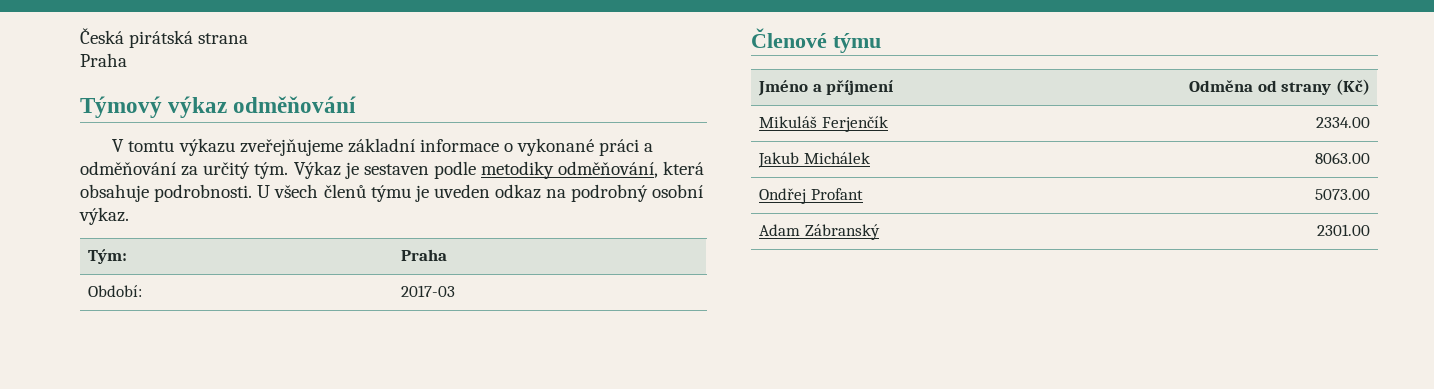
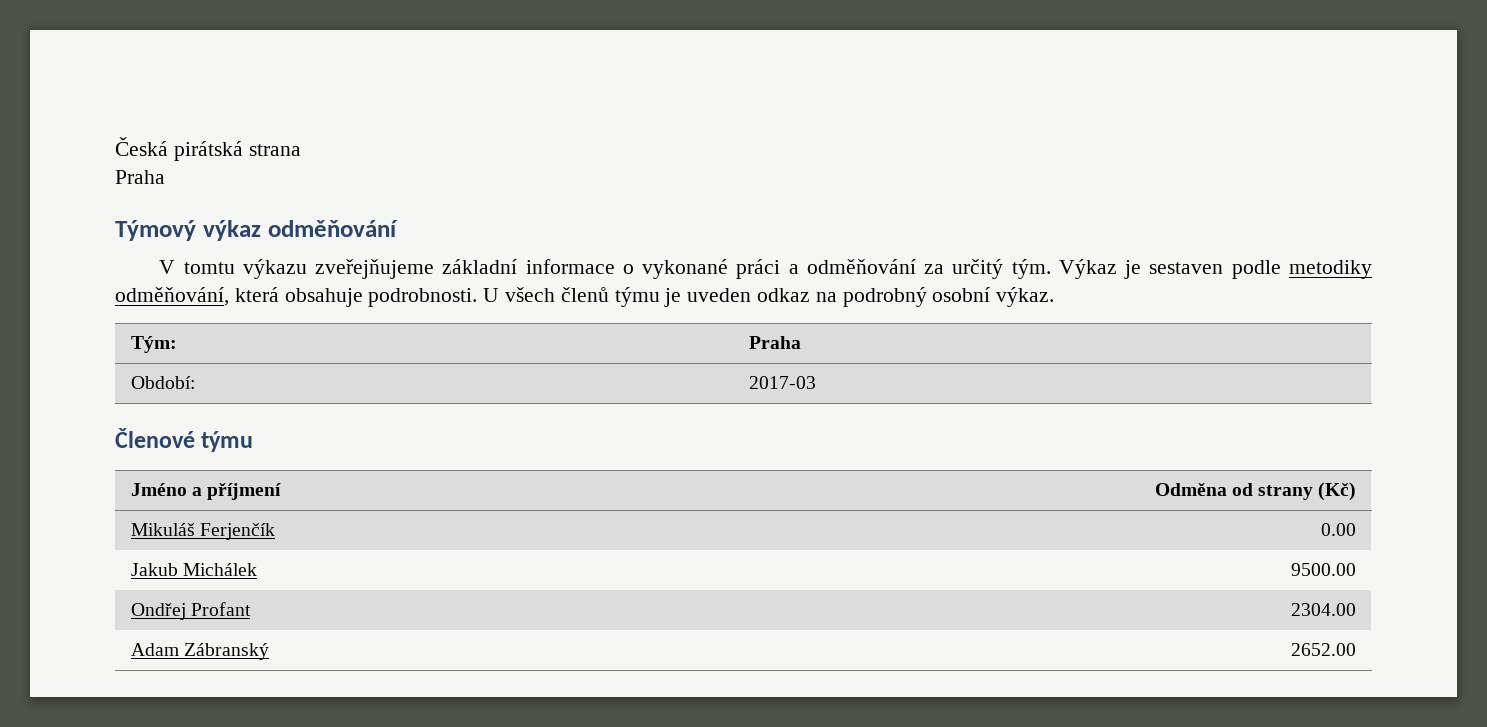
- Mikuláš Ferjenčík | 2334.00
+ Mikuláš Ferjenčík | 0.00
- Jakub Michálek | 8063.00
+ Jakub Michálek | 9500.00
- Ondřej Profant | 5073.00
+ Ondřej Profant | 2304.00
- Adam Zábranský | 2301.00
+ Adam Zábranský | 2652.00

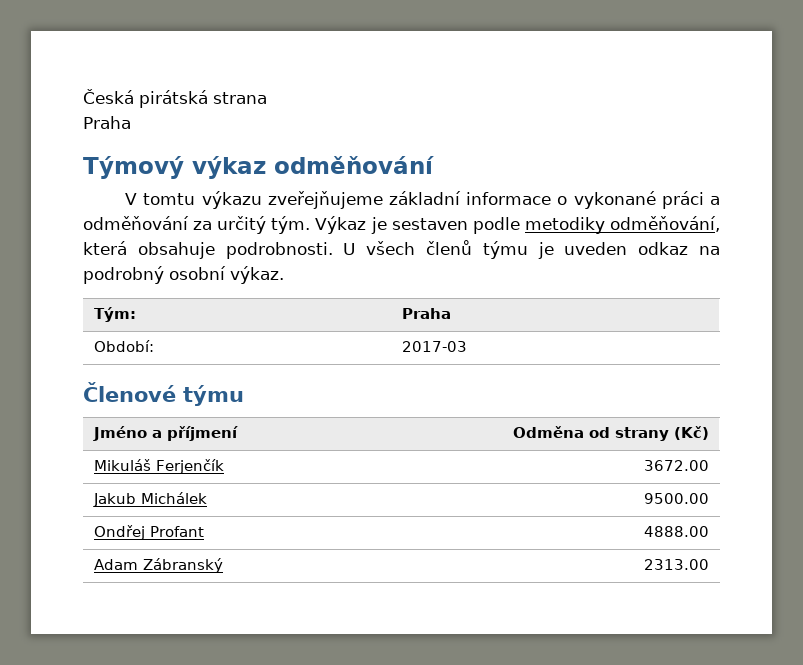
- Mikuláš Ferjenčík | 0.00
+ Mikuláš Ferjenčík | 3672.00
- Ondřej Profant | 2304.00
+ Ondřej Profant | 4888.00
- Adam Zábranský | 2652.00
+ Adam Zábranský | 2313.00

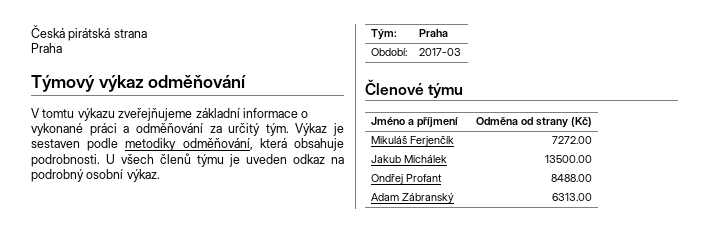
- Mikuláš Ferjenčík | 3672.00
+ Mikuláš Ferjenčík | 7272.00
- Jakub Michálek | 9500.00
+ Jakub Michálek | 13500.00
- Ondřej Profant | 4888.00
+ Ondřej Profant | 8488.00
- Adam Zábranský | 2313.00
+ Adam Zábranský | 6313.00

